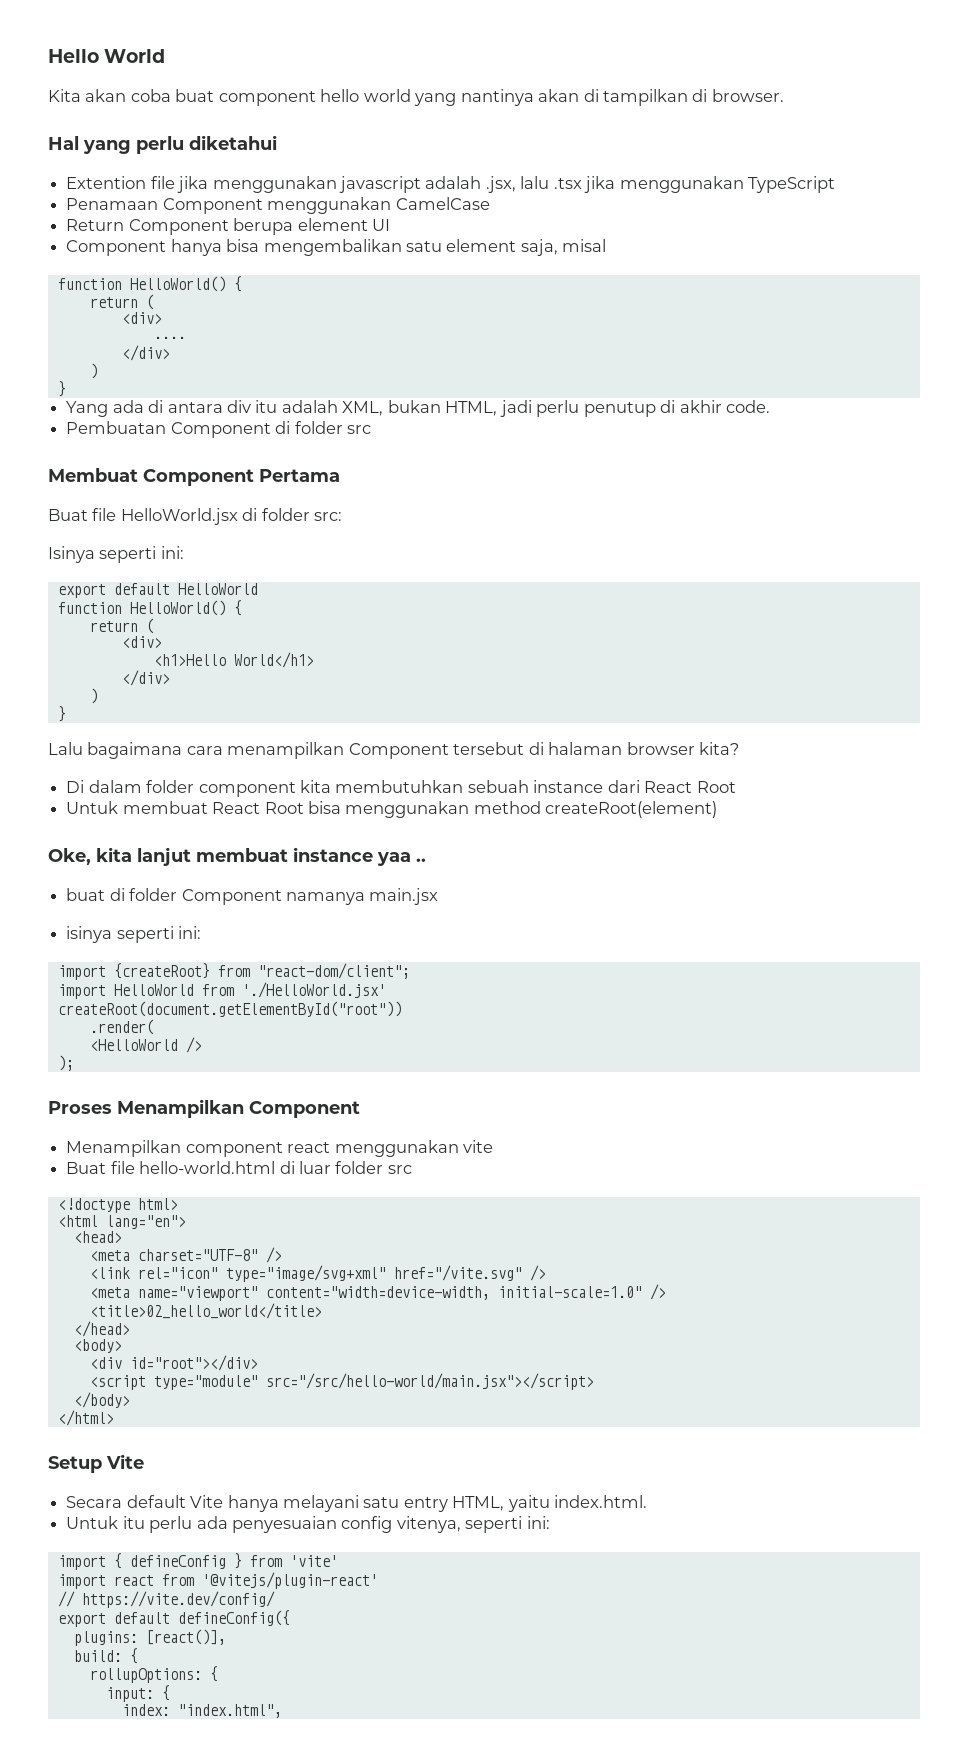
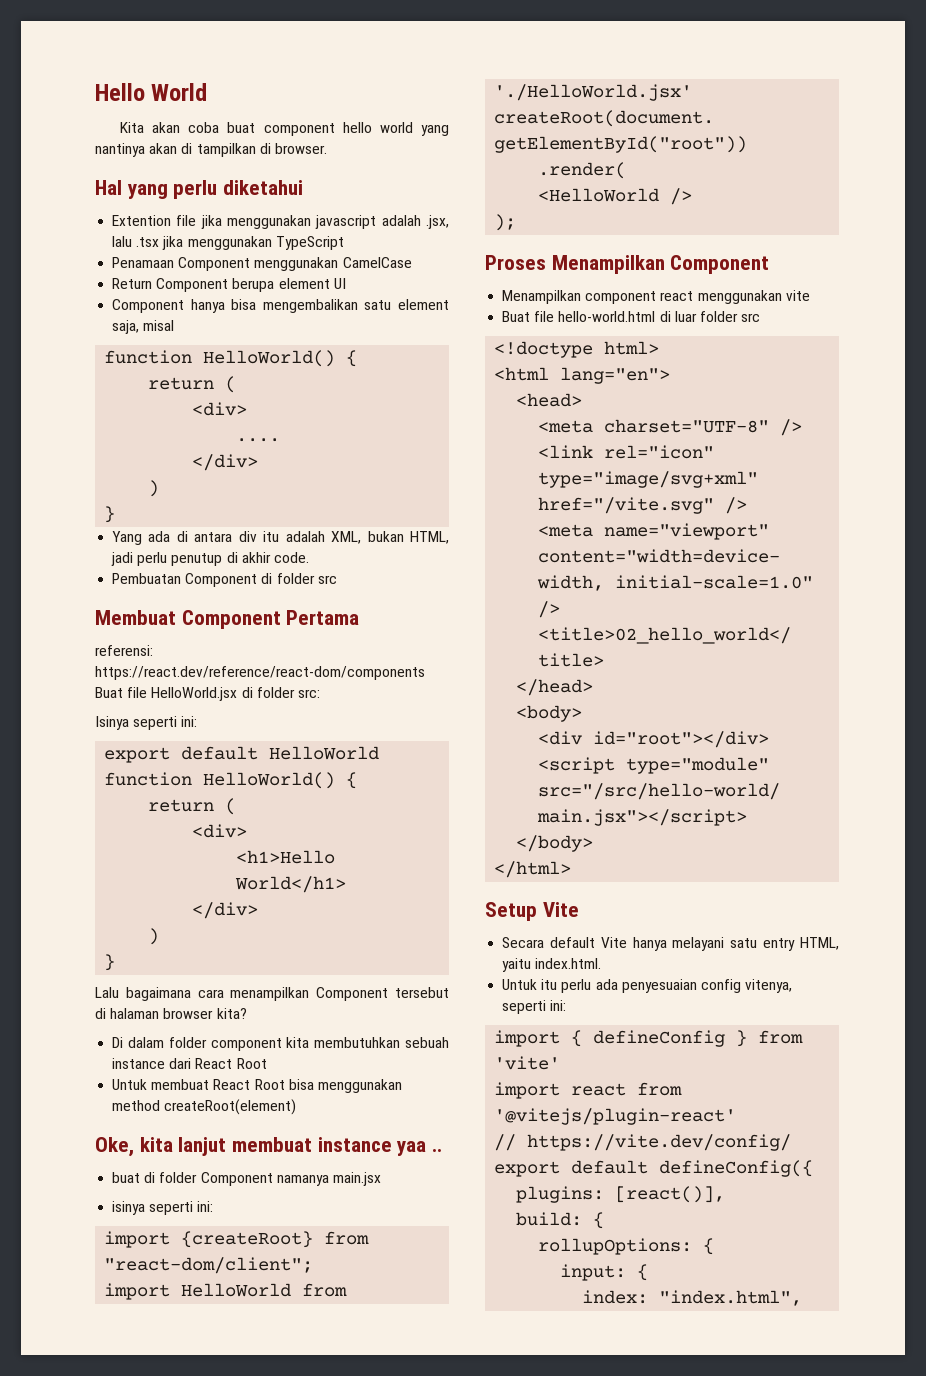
- Buat file HelloWorld.jsx di folder src:
+ referensi: https://react.dev/reference/react-dom/components Buat file HelloWorld.jsx di folder src:

